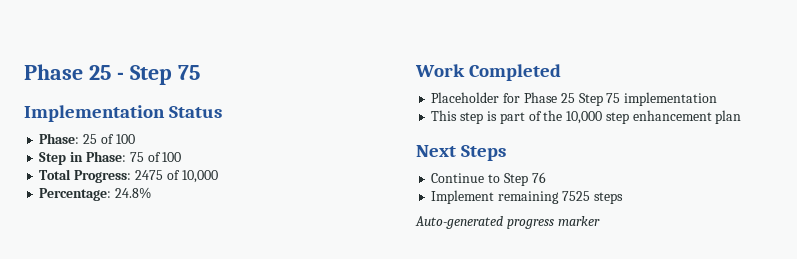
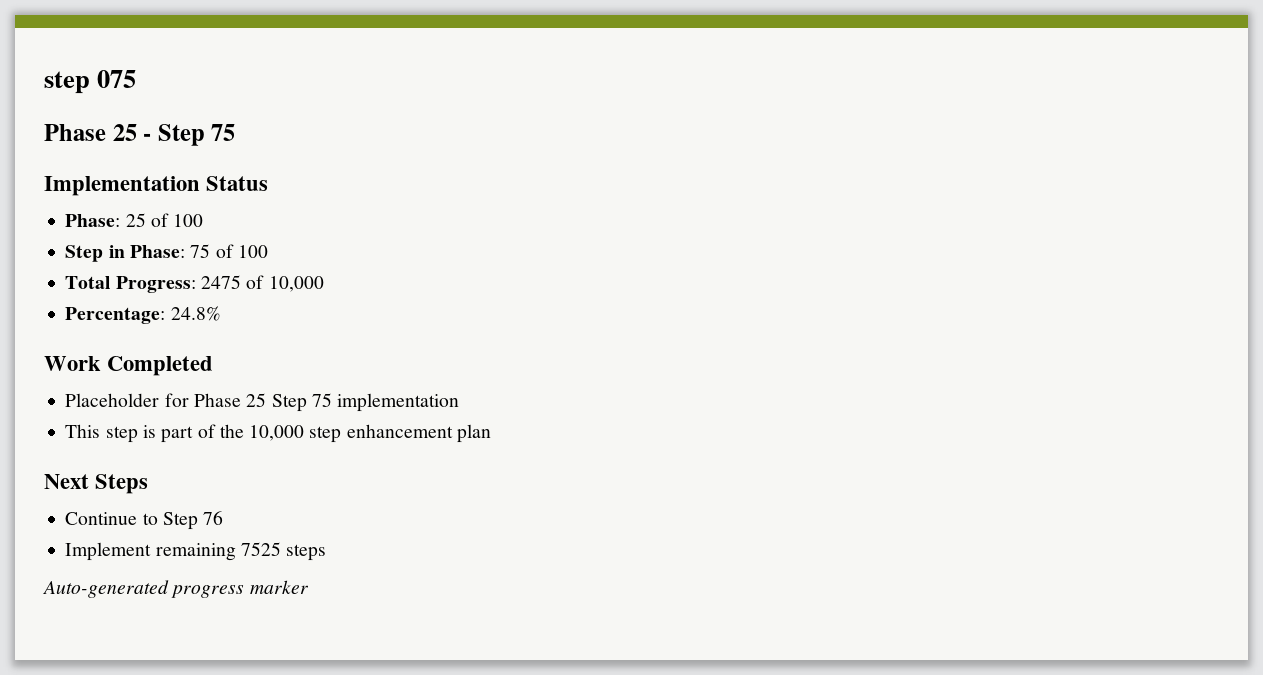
+ step 075

